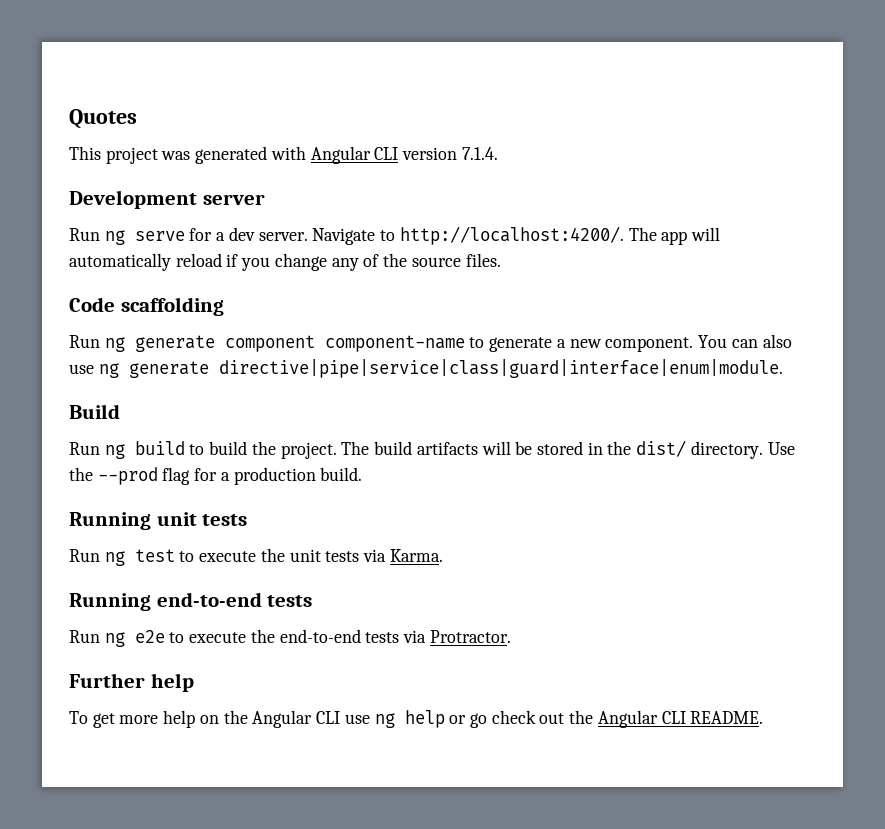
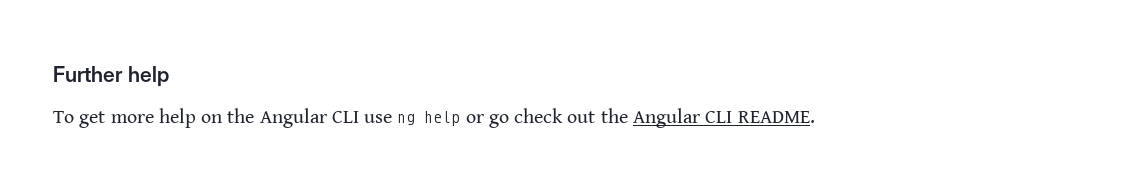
- Quotes
- This project was generated with Angular CLI version 7.1.4.
- Development server
- Run ng serve for a dev server. Navigate to http://localhost:4200/. The app will automatically reload if you change any of the source files.
- Code scaffolding
- Run ng generate component component-name to generate a new component. You can also use ng generate directive|pipe|service|class|guard|interface|enum|module.
- Build
- Run ng build to build the project. The build artifacts will be stored in the dist/ directory. Use the --prod flag for a production build.
- Running unit tests
- Run ng test to execute the unit tests via Karma.
- Running end-to-end tests
- Run ng e2e to execute the end-to-end tests via Protractor.

